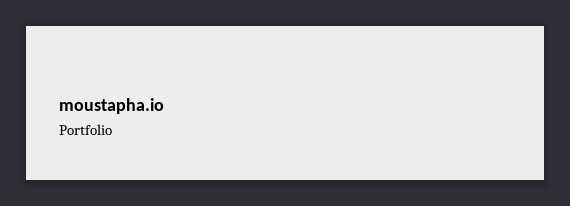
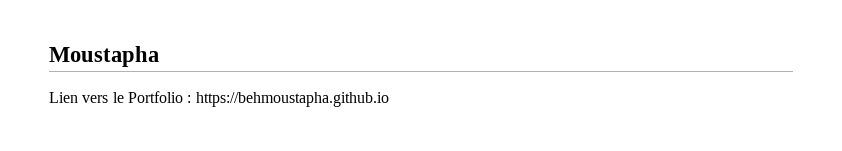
- moustapha.io
- Portfolio
+ Moustapha
+ Lien vers le Portfolio : https://behmoustapha.github.io

